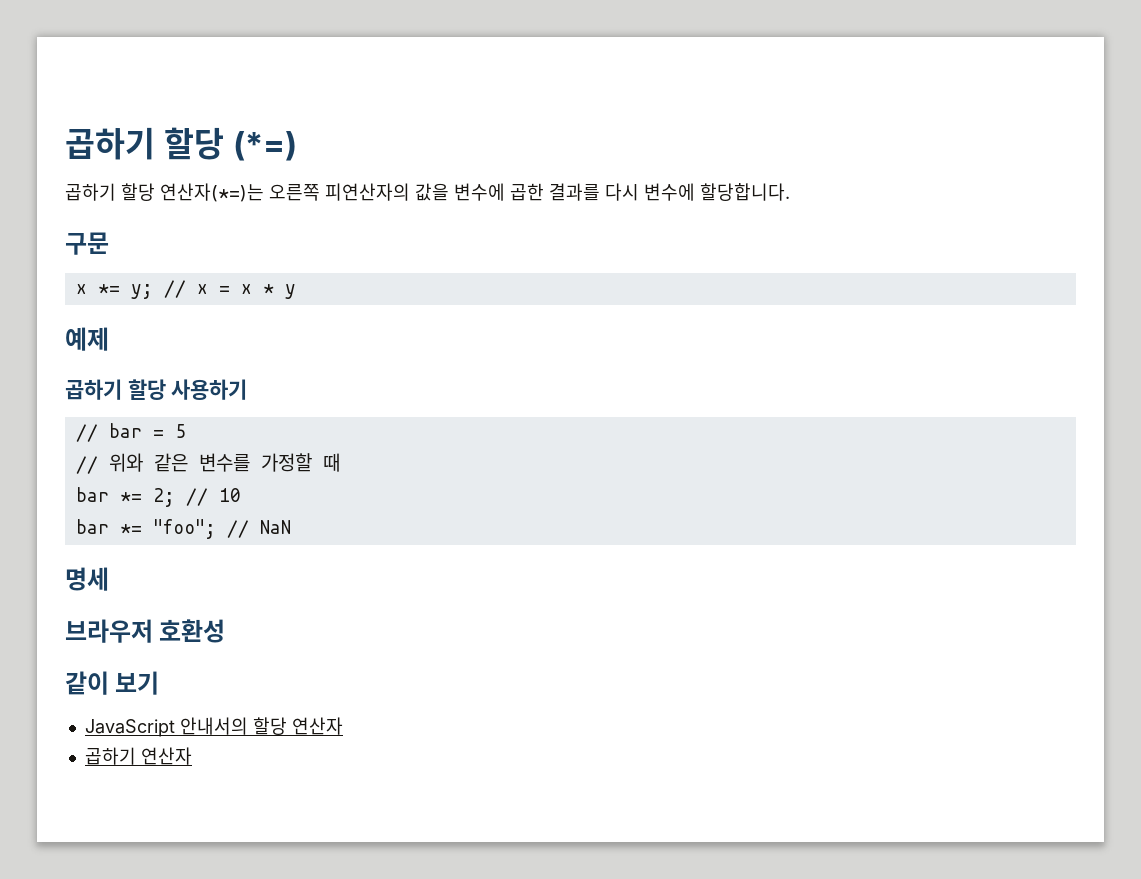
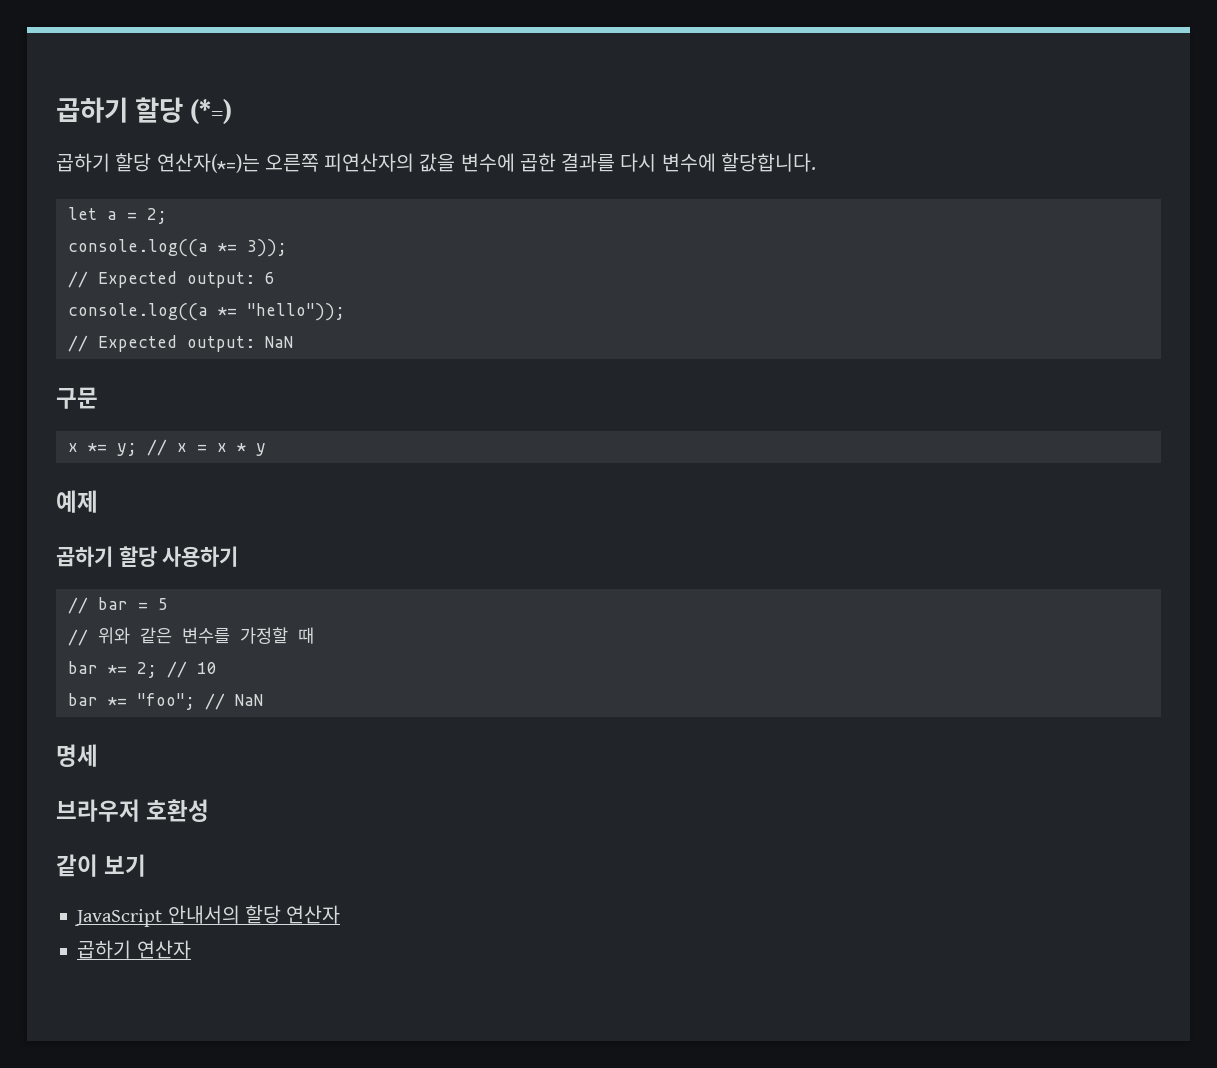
+ let a = 2;
+ console.log((a *= 3));
+ // Expected output: 6
+ console.log((a *= "hello"));
+ // Expected output: NaN

